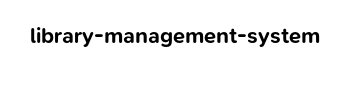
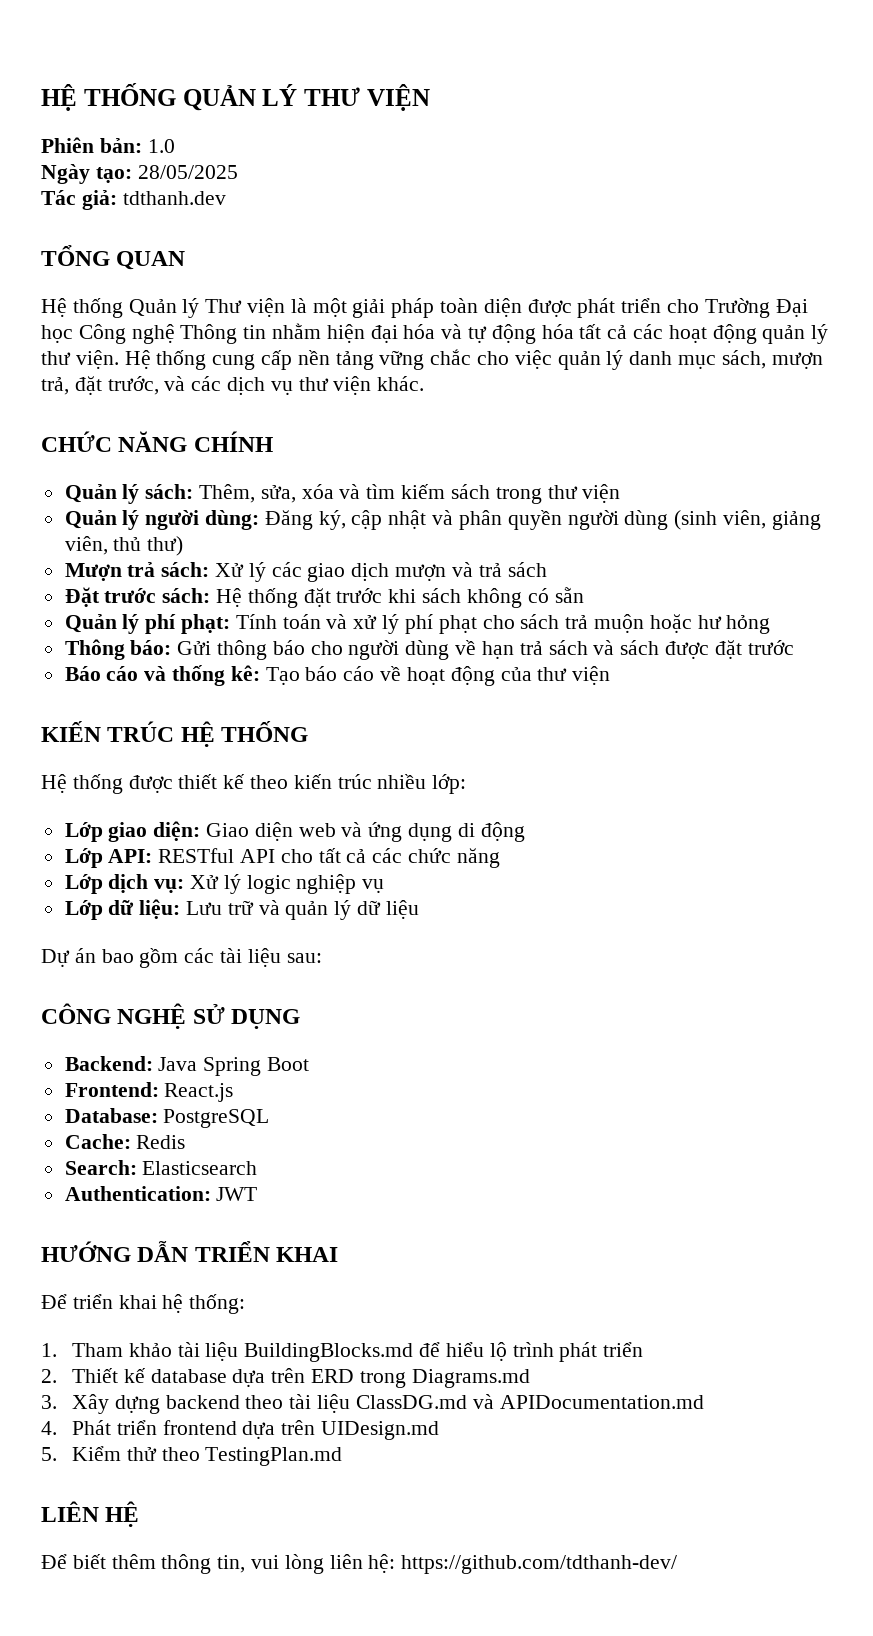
- library-management-system
+ HỆ THỐNG QUẢN LÝ THƯ VIỆN
+ Phiên bản: 1.0
+ Ngày tạo: 28/05/2025
+ Tác giả: tdthanh.dev
+ TỔNG QUAN
+ Hệ thống Quản lý Thư viện là một giải pháp toàn diện được phát triển cho Trường Đại học Công nghệ Thông tin nhằm hiện đại hóa và tự động hóa tất cả các hoạt động quản lý thư viện. Hệ thống cung cấp nền tảng vững chắc cho việc quản lý danh mục sách, mượn trả, đặt trước, và các dịch vụ thư viện khác.
+ CHỨC NĂNG CHÍNH
+ Quản lý sách: Thêm, sửa, xóa và tìm kiếm sách trong thư viện
+ Quản lý người dùng: Đăng ký, cập nhật và phân quyền người dùng (sinh viên, giảng viên, thủ thư)
+ Mượn trả sách: Xử lý các giao dịch mượn và trả sách
+ Đặt trước sách: Hệ thống đặt trước khi sách không có sẵn
+ Quản lý phí phạt: Tính toán và xử lý phí phạt cho sách trả muộn hoặc hư hỏng
+ Thông báo: Gửi thông báo cho người dùng về hạn trả sách và sách được đặt trước
+ Báo cáo và thống kê: Tạo báo cáo về hoạt động của thư viện
+ KIẾN TRÚC HỆ THỐNG
+ Hệ thống được thiết kế theo kiến trúc nhiều lớp:
+ Lớp giao diện: Giao diện web và ứng dụng di động
+ Lớp API: RESTful API cho tất cả các chức năng
+ Lớp dịch vụ: Xử lý logic nghiệp vụ
+ Lớp dữ liệu: Lưu trữ và quản lý dữ liệu
+ Dự án bao gồm các tài liệu sau:
+ CÔNG NGHỆ SỬ DỤNG
+ Backend: Java Spring Boot
+ Frontend: React.js
+ Database: PostgreSQL
+ Cache: Redis
+ Search: Elasticsearch
+ Authentication: JWT
+ HƯỚNG DẪN TRIỂN KHAI
+ Để triển khai hệ thống:
+ 1. Tham khảo tài liệu BuildingBlocks.md để hiểu lộ trình phát triển
+ 2. Thiết kế database dựa trên ERD trong Diagrams.md
+ 3. Xây dựng backend theo tài liệu ClassDG.md và APIDocumentation.md
+ 4. Phát triển frontend dựa trên UIDesign.md
+ 5. Kiểm thử theo TestingPlan.md
+ LIÊN HỆ
+ Để biết thêm thông tin, vui lòng liên hệ: https://github.com/tdthanh-dev/

